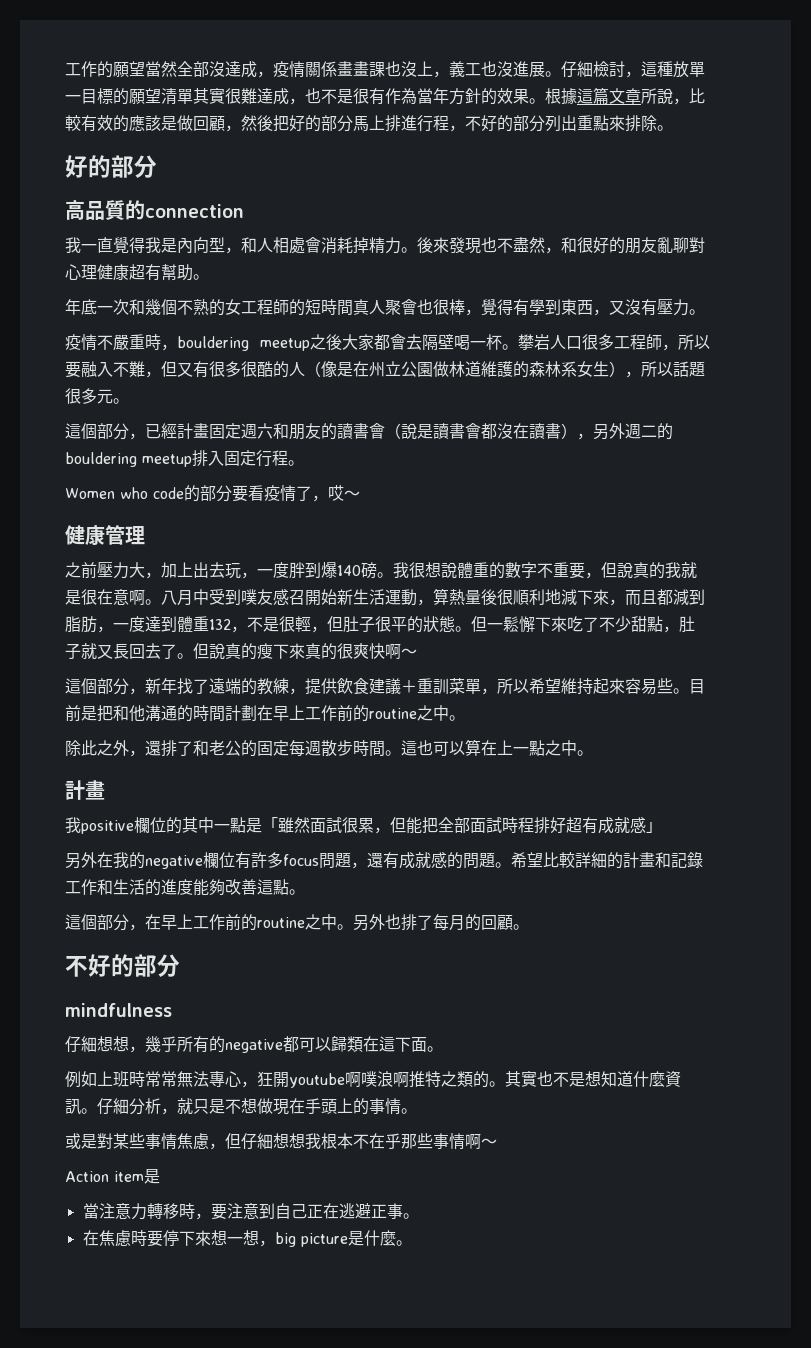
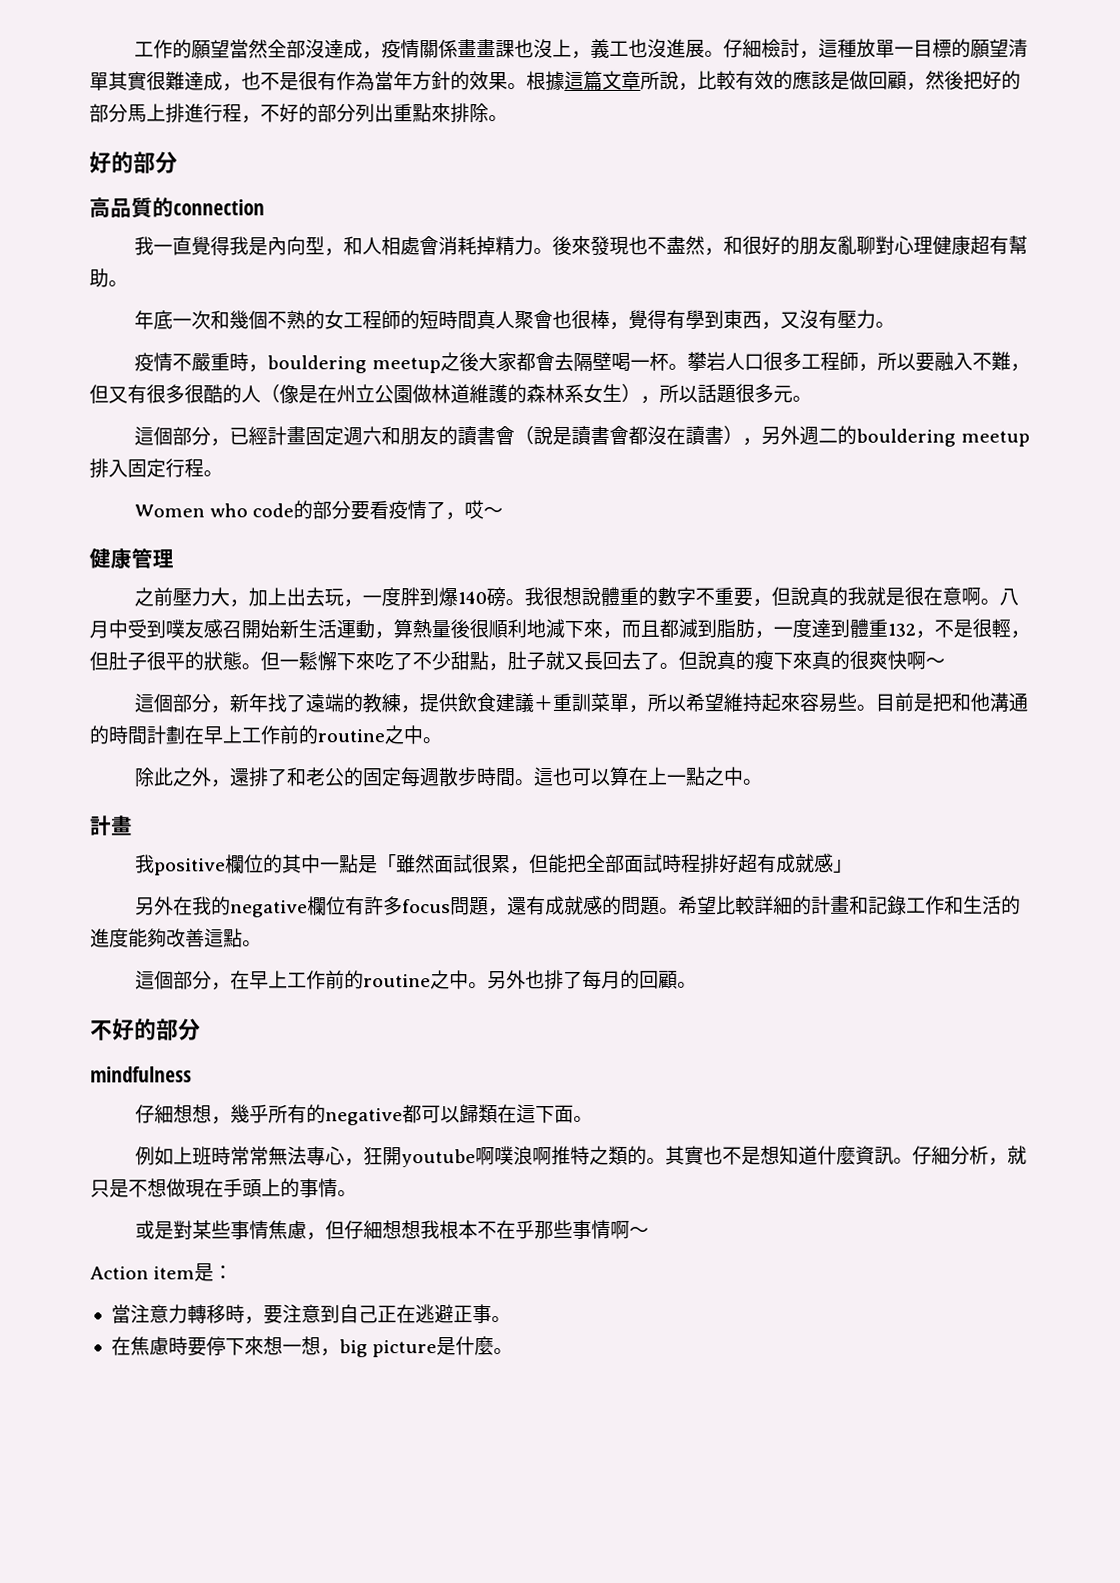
- Action item是
+ Action item是：

